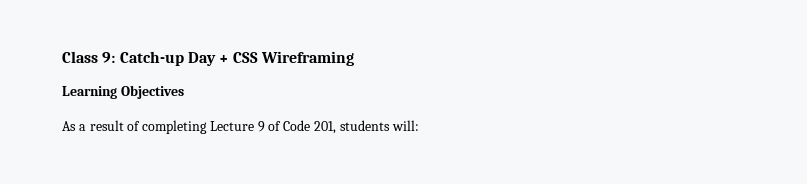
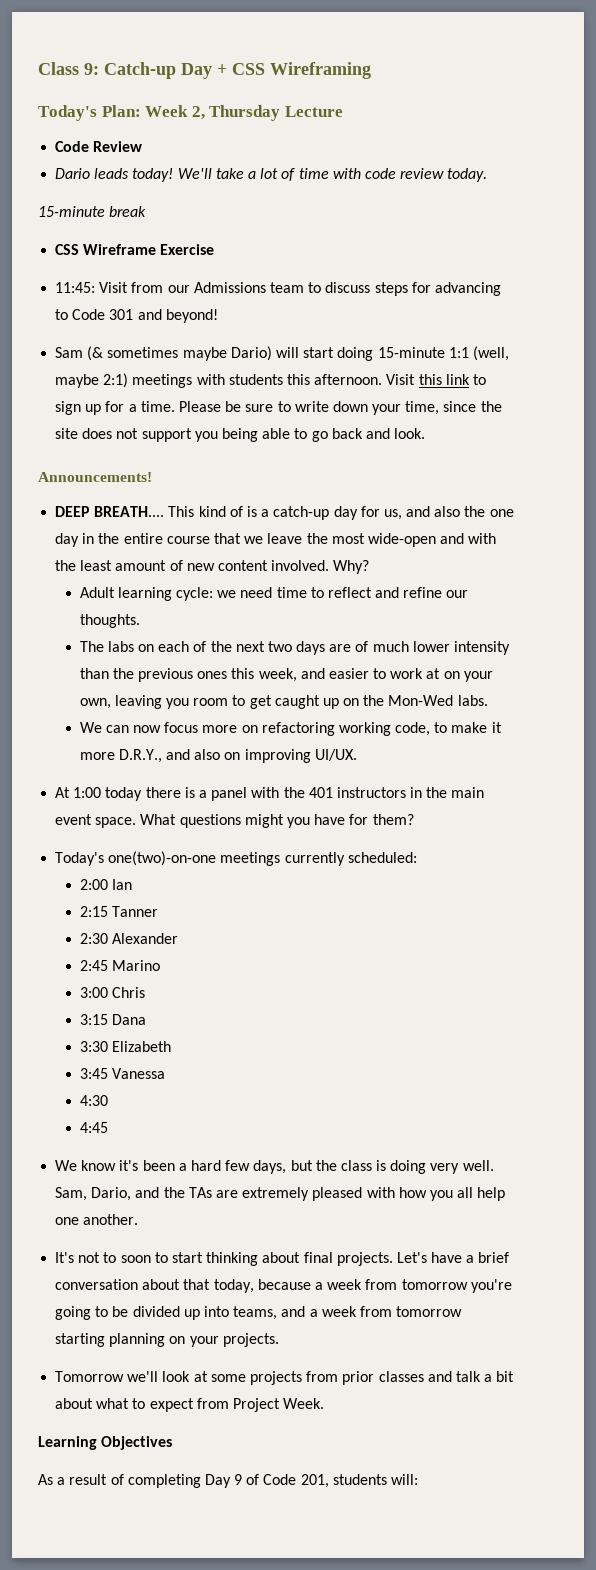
+ Today's Plan: Week 2, Thursday Lecture
+ Code Review
+ Dario leads today! We'll take a lot of time with code review today.
+ 15-minute break
+ CSS Wireframe Exercise
+ 11:45: Visit from our Admissions team to discuss steps for advancing to Code 301 and beyond!
+ Sam (& sometimes maybe Dario) will start doing 15-minute 1:1 (well, maybe 2:1) meetings with students this afternoon. Visit this link to sign up for a time. Please be sure to write down your time, since the site does not support you being able to go back and look.
+ Announcements!
+ DEEP BREATH.... This kind of is a catch-up day for us, and also the one day in the entire course that we leave the most wide-open and with the least amount of new content involved. Why?
+ Adult learning cycle: we need time to reflect and refine our thoughts.
+ The labs on each of the next two days are of much lower intensity than the previous ones this week, and easier to work at on your own, leaving you room to get caught up on the Mon-Wed labs.
+ We can now focus more on refactoring working code, to make it more D.R.Y., and also on improving UI/UX.
+ At 1:00 today there is a panel with the 401 instructors in the main event space. What questions might you have for them?
+ Today's one(two)-on-one meetings currently scheduled:
+ 2:00 Ian
+ 2:15 Tanner
+ 2:30 Alexander
+ 2:45 Marino
+ 3:00 Chris
+ 3:15 Dana
+ 3:30 Elizabeth
+ 3:45 Vanessa
+ 4:30
+ 4:45
+ We know it's been a hard few days, but the class is doing very well. Sam, Dario, and the TAs are extremely pleased with how you all help one another.
+ It's not to soon to start thinking about final projects. Let's have a brief conversation about that today, because a week from tomorrow you're going to be divided up into teams, and a week from tomorrow starting planning on your projects.
+ Tomorrow we'll look at some projects from prior classes and talk a bit about what to expect from Project Week.
- As a result of completing Lecture 9 of Code 201, students will:
+ As a result of completing Day 9 of Code 201, students will:

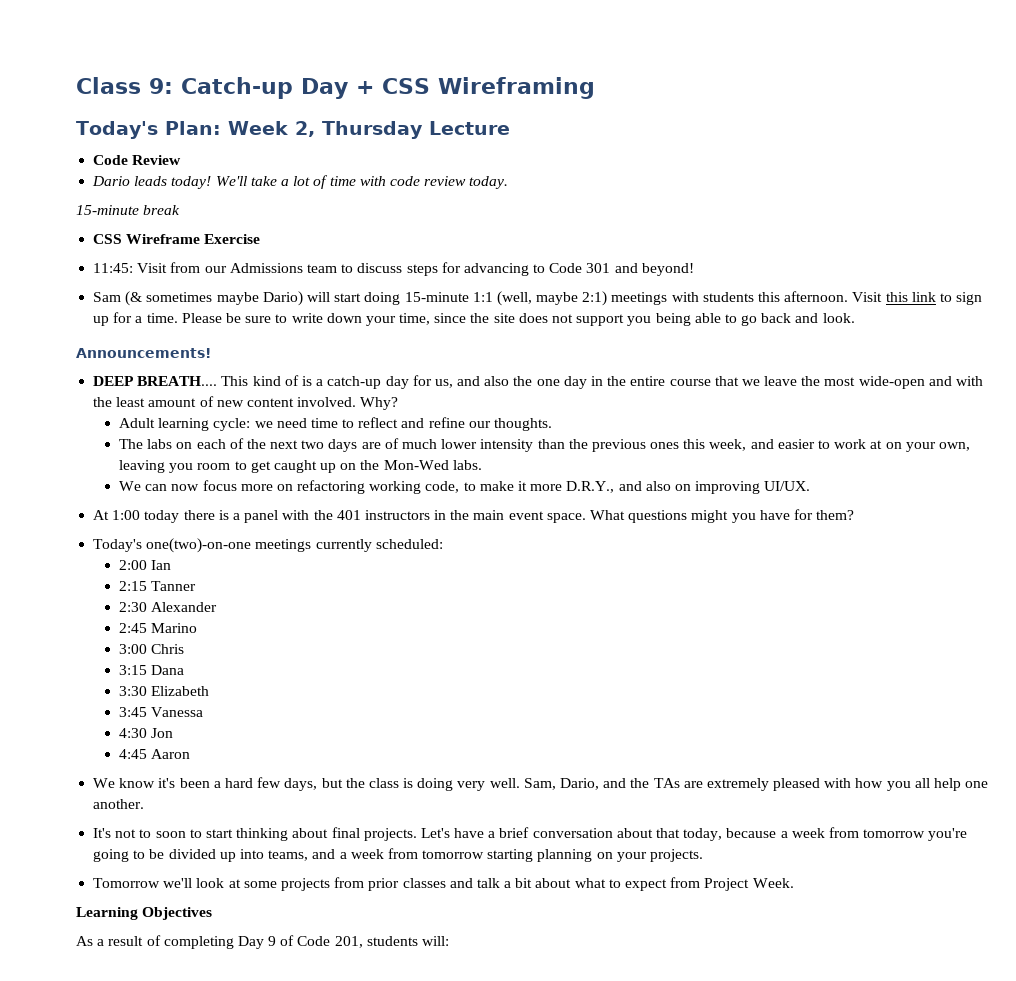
- 4:30
+ 4:30 Jon
- 4:45
+ 4:45 Aaron

